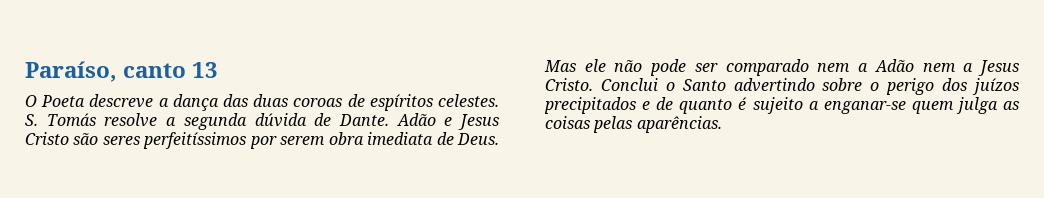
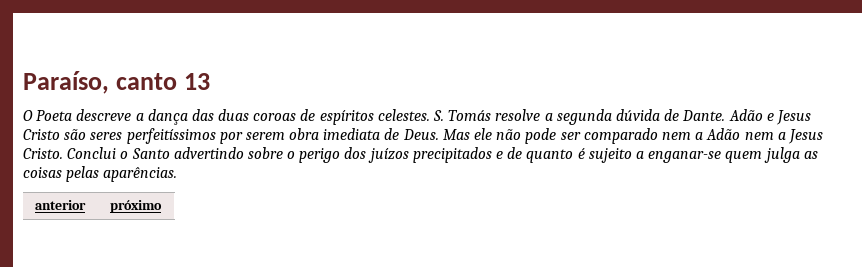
+ anterior | próximo

